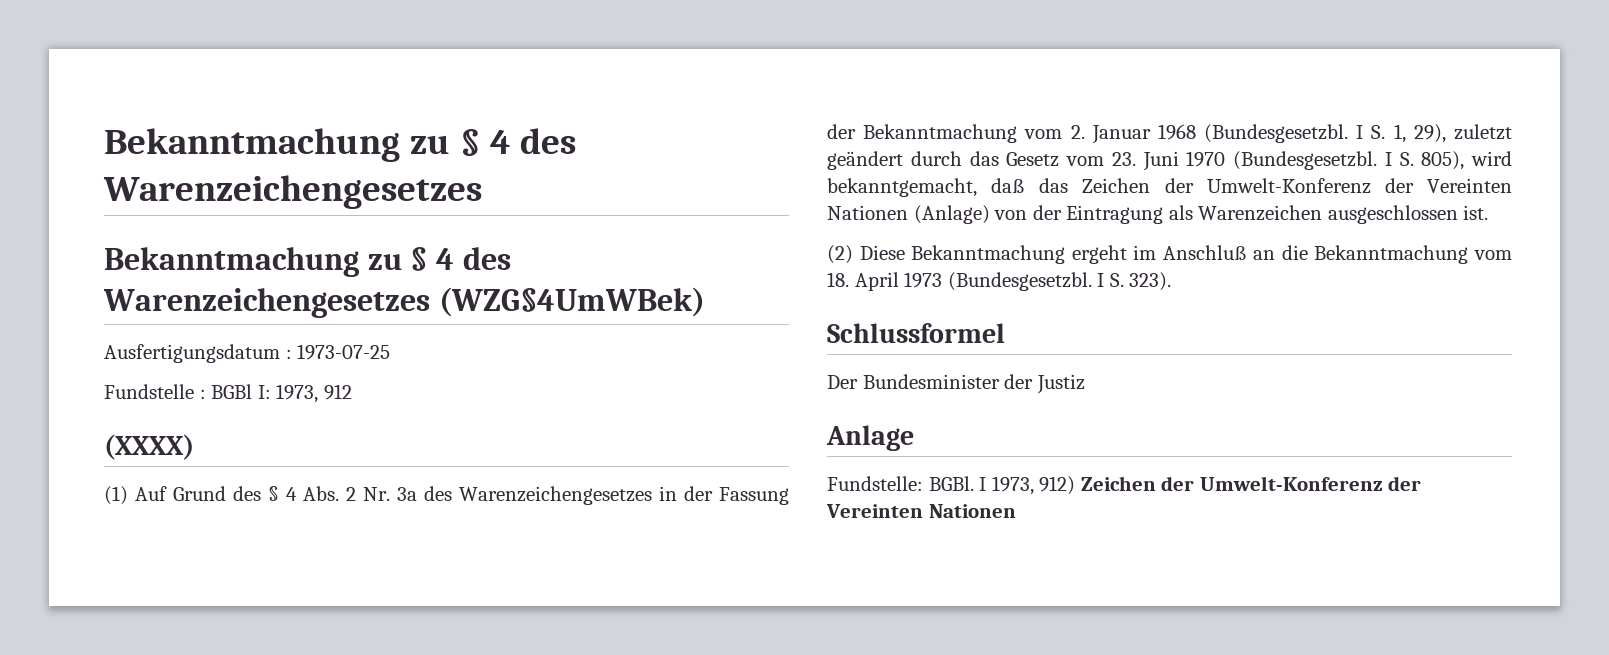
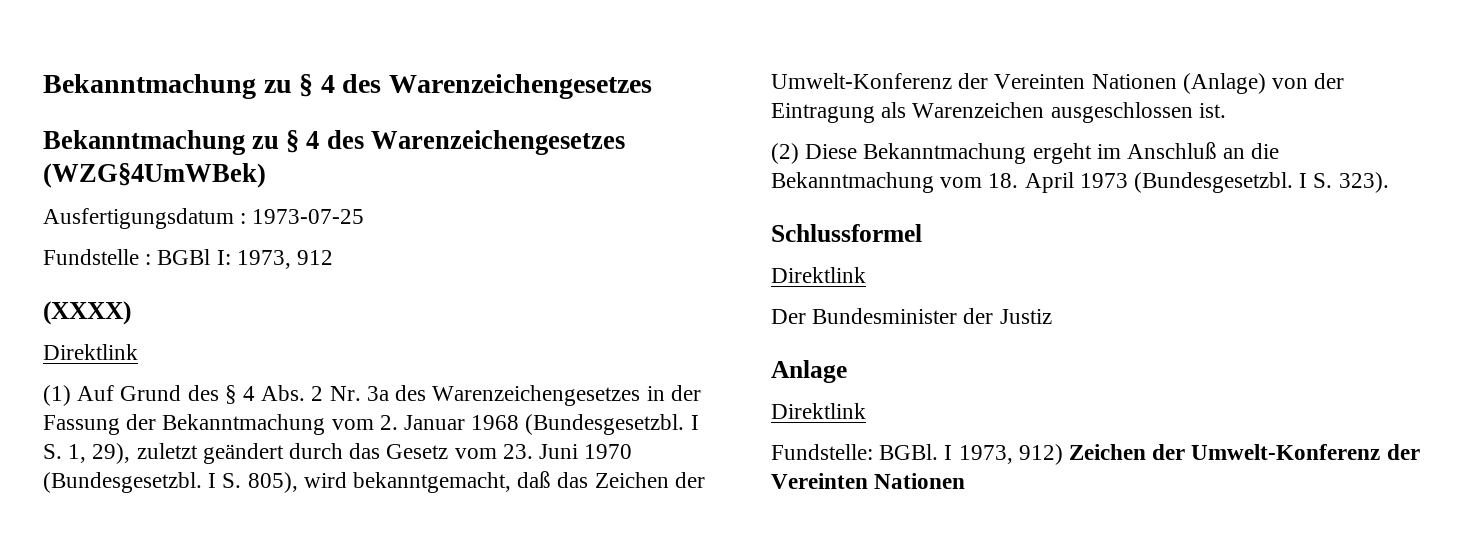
  (XXXX)
+ Direktlink
  Schlussformel
+ Direktlink
  Anlage
+ Direktlink

